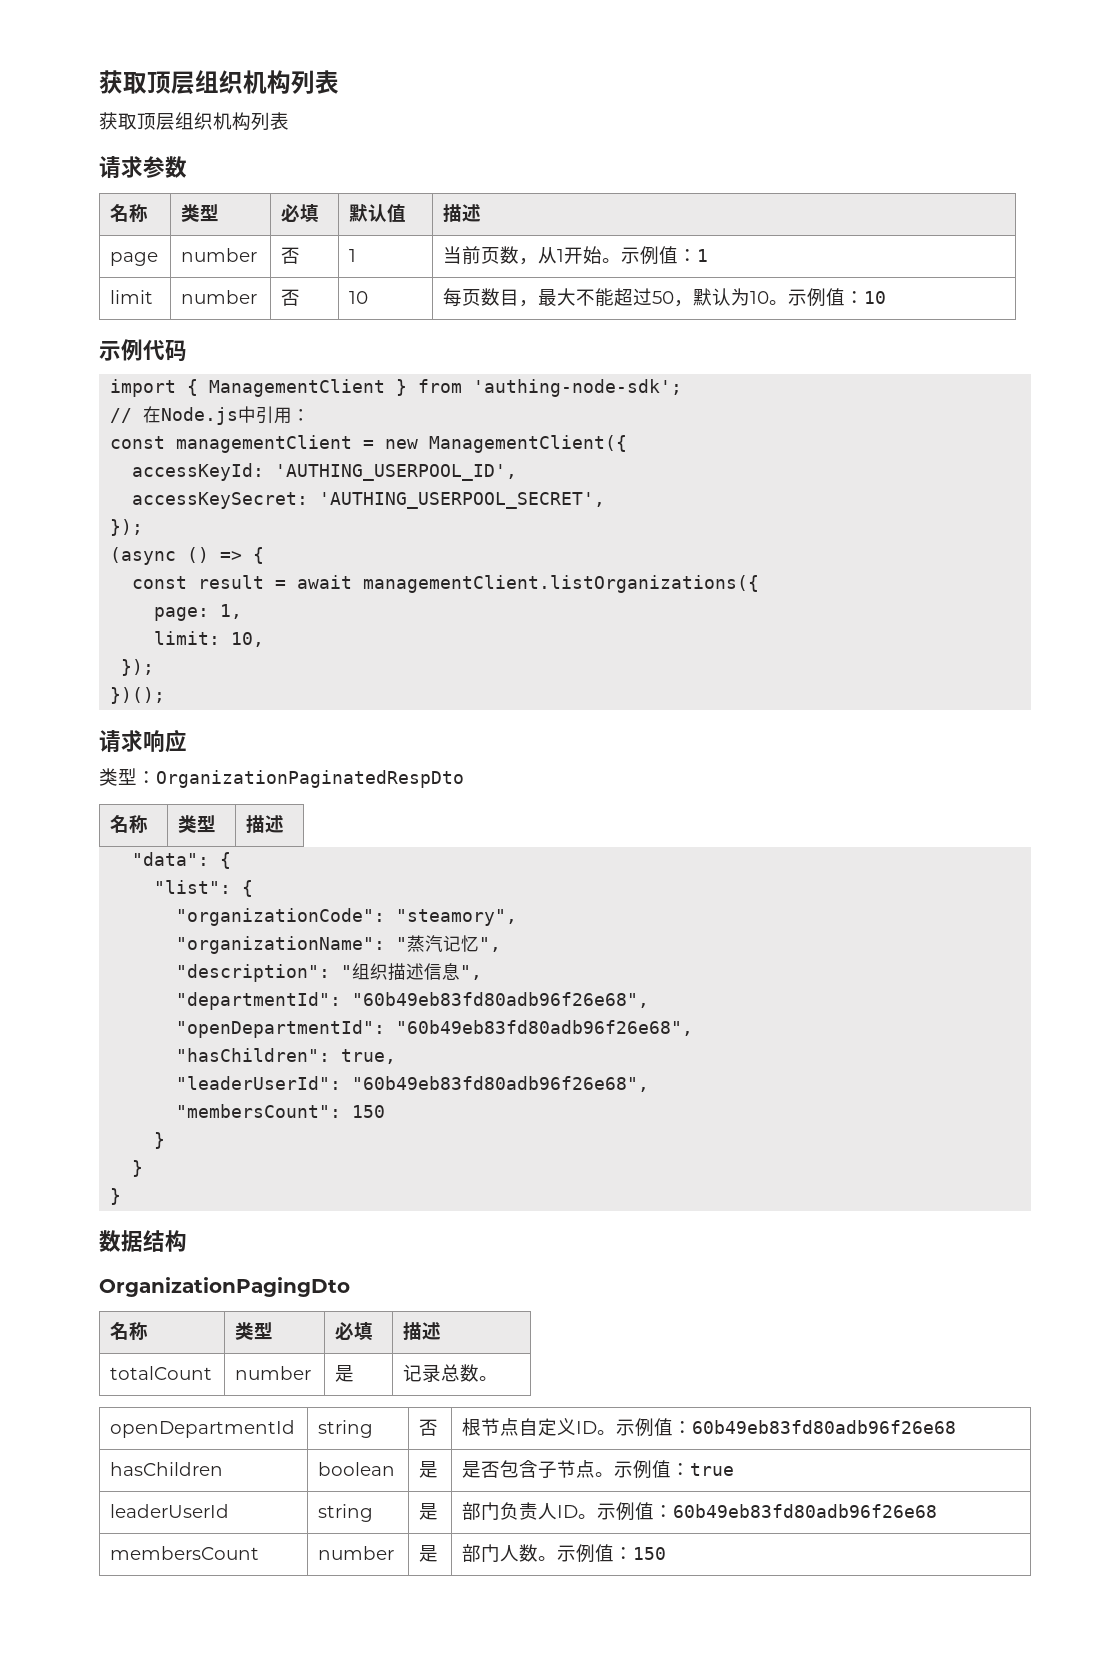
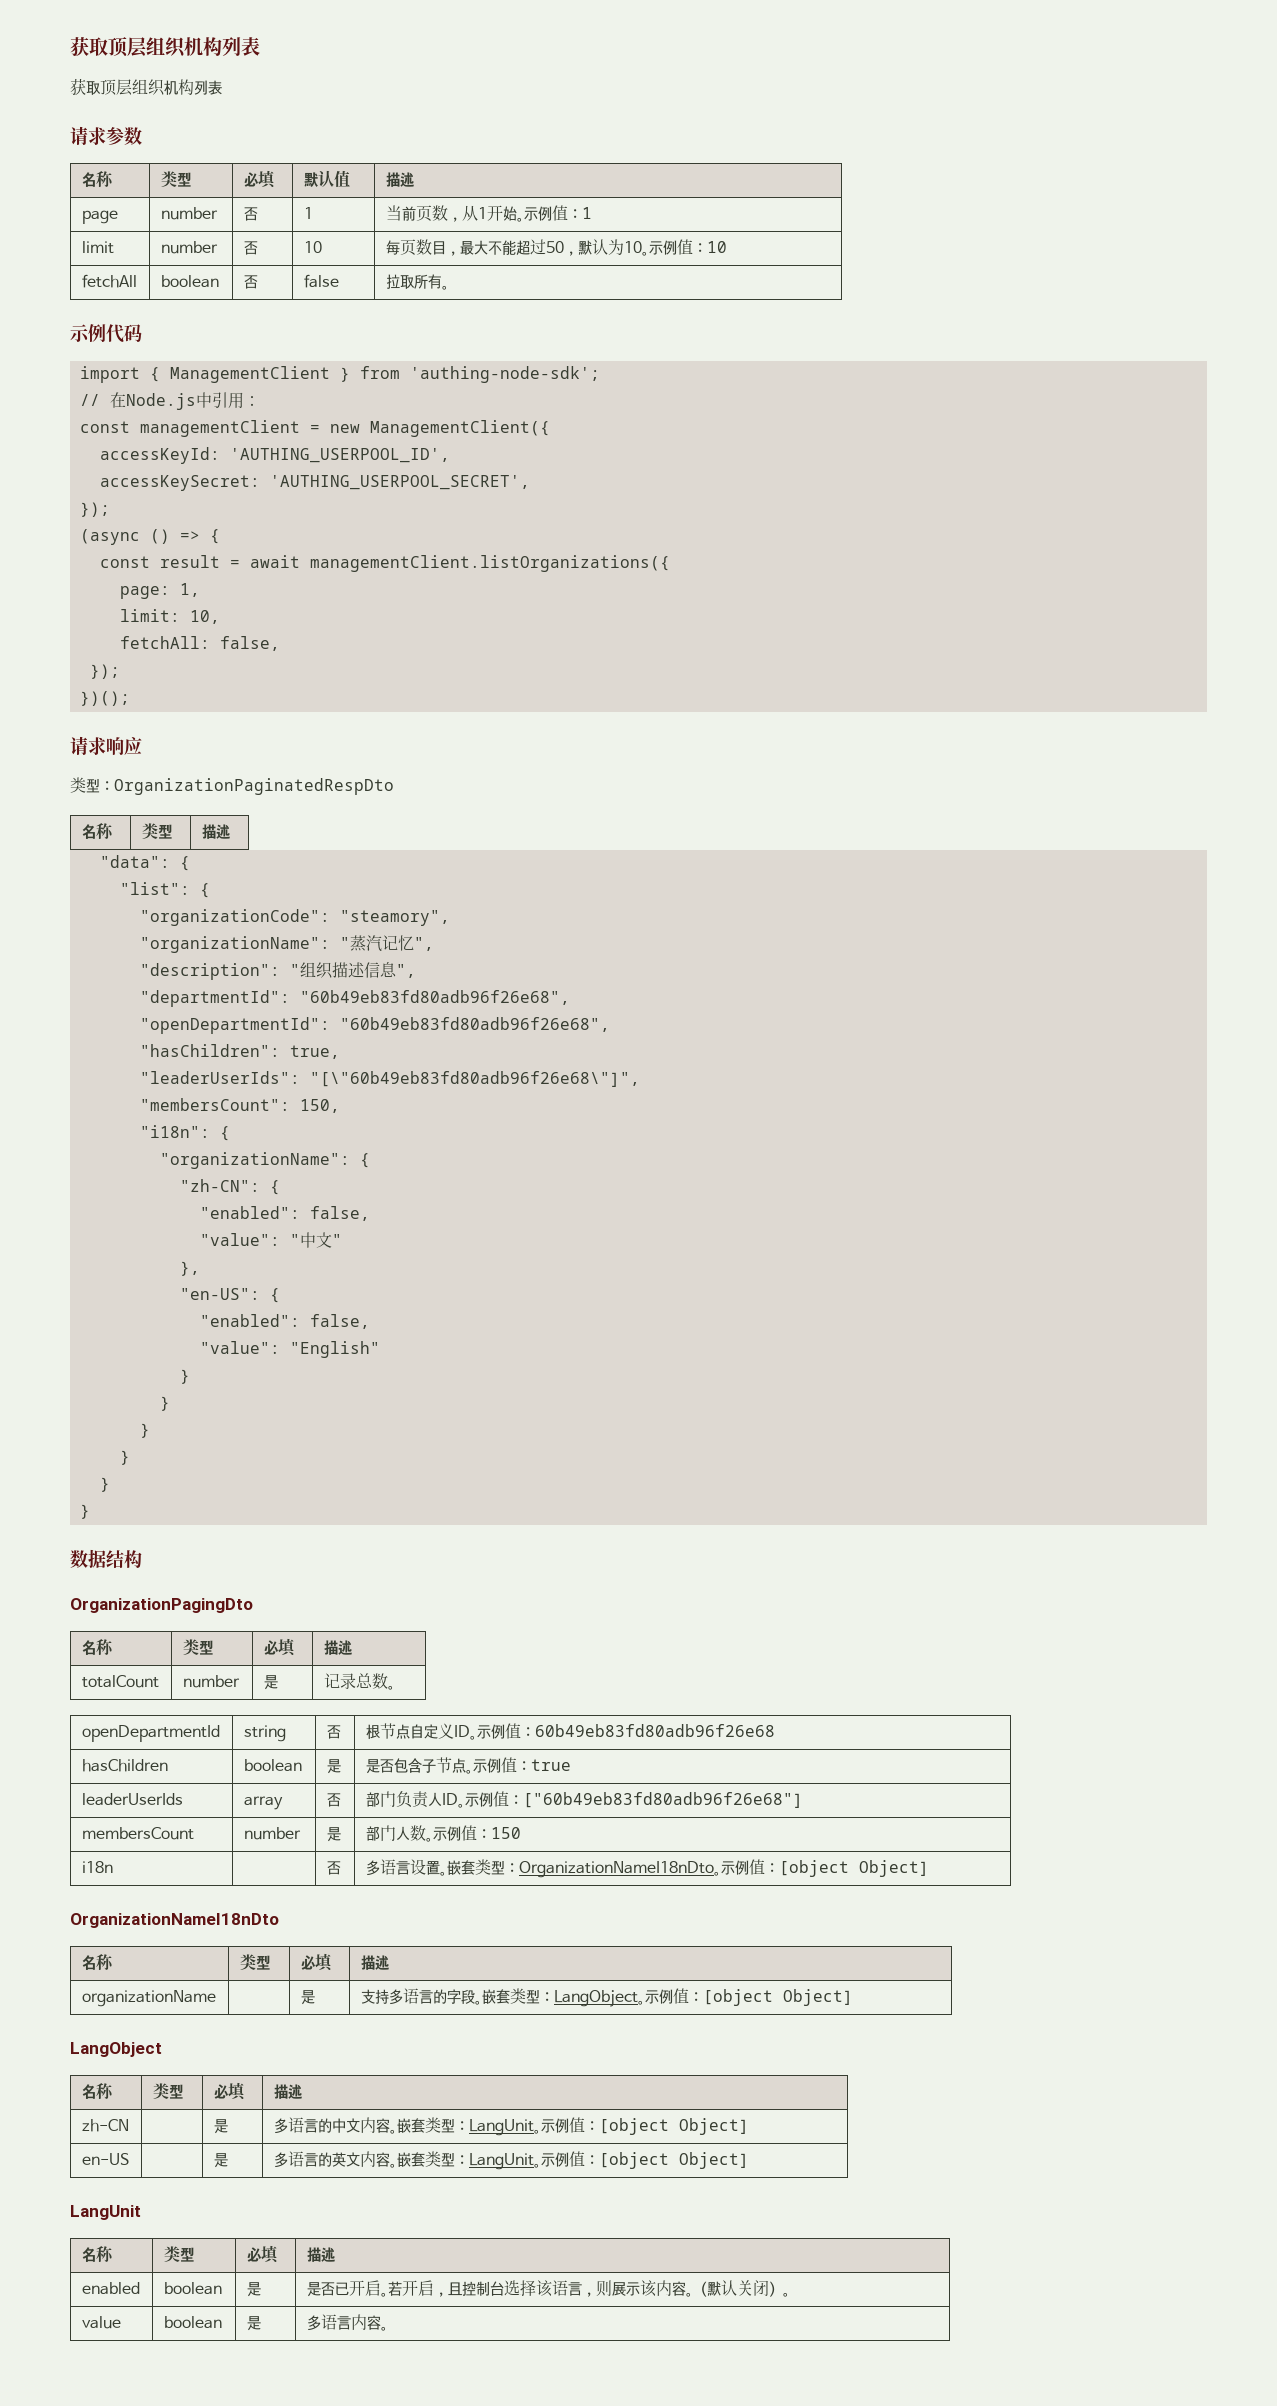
+ fetchAll | boolean | 否 | false | 拉取所有。
+ fetchAll: false,
- "leaderUserId": "60b49eb83fd80adb96f26e68",
+ "leaderUserIds": "[\"60b49eb83fd80adb96f26e68\"]",
- "membersCount": 150
+ "membersCount": 150,
+ "i18n": {
+ "organizationName": {
+ "zh-CN": {
+ "enabled": false,
+ "value": "中文"
+ },
+ "en-US": {
+ "enabled": false,
+ "value": "English"
+ }
+ }
+ }
- leaderUserId | string | 是 | 部门负责人ID。示例值：60b49eb83fd80adb96f26e68
+ leaderUserIds | array | 否 | 部门负责人ID。示例值：["60b49eb83fd80adb96f26e68"]
+ i18n | | 否 | 多语言设置。嵌套类型：OrganizationNameI18nDto。示例值：[object Object]
+ OrganizationNameI18nDto
+ 名称 | 类型 | 必填 | 描述
+ organizationName | | 是 | 支持多语言的字段。嵌套类型：LangObject。示例值：[object Object]
+ LangObject
+ 名称 | 类型 | 必填 | 描述
+ zh-CN | | 是 | 多语言的中文内容。嵌套类型：LangUnit。示例值：[object Object]
+ en-US | | 是 | 多语言的英文内容。嵌套类型：LangUnit。示例值：[object Object]
+ LangUnit
+ 名称 | 类型 | 必填 | 描述
+ enabled | boolean | 是 | 是否已开启。若开启，且控制台选择该语言，则展示该内容。（默认关闭）。
+ value | boolean | 是 | 多语言内容。

